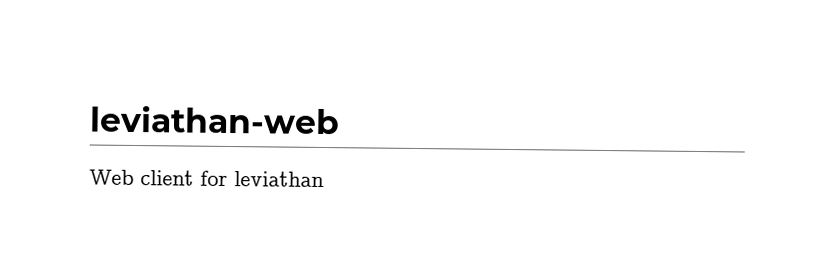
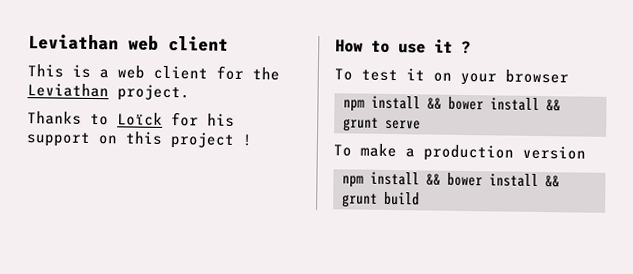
- leviathan-web
- Web client for leviathan
+ Leviathan web client
+ This is a web client for the Leviathan project.
+ Thanks to Loïck for his support on this project !
+ How to use it ?
+ To test it on your browser
+ npm install && bower install && grunt serve
+ To make a production version
+ npm install && bower install && grunt build

